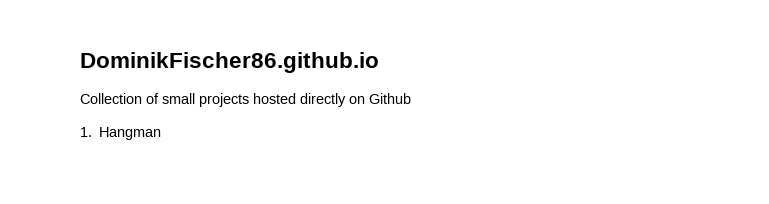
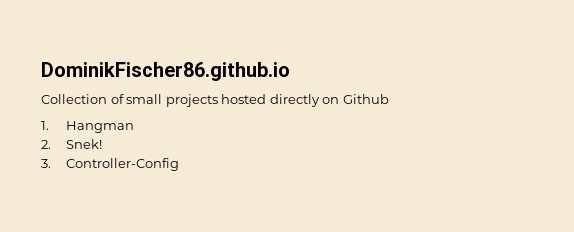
+ 2. Snek!
+ 3. Controller-Config

